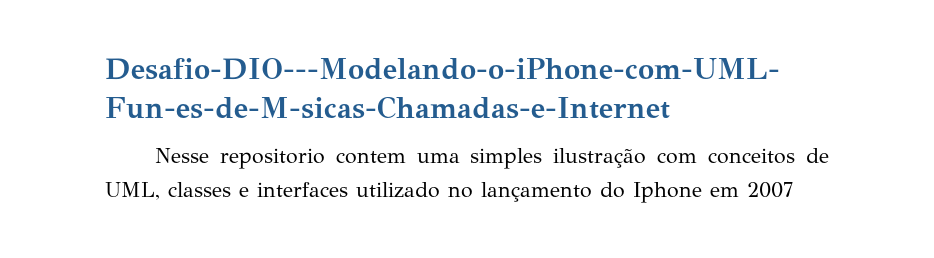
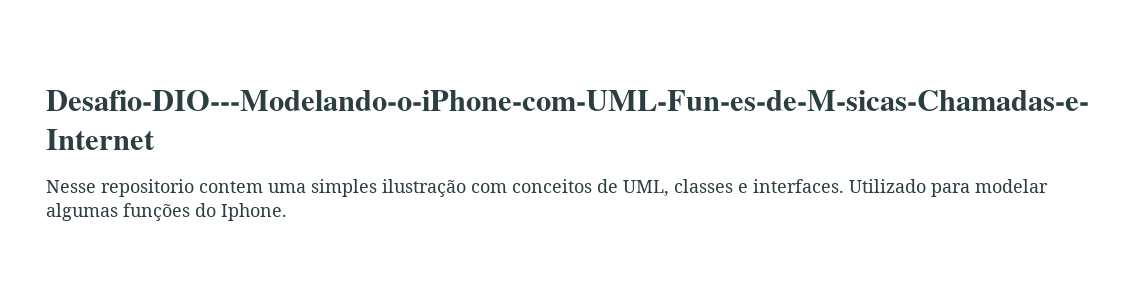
- Nesse repositorio contem uma simples ilustração com conceitos de UML, classes e interfaces utilizado no lançamento do Iphone em 2007
+ Nesse repositorio contem uma simples ilustração com conceitos de UML, classes e interfaces. Utilizado para modelar algumas funções do Iphone.

